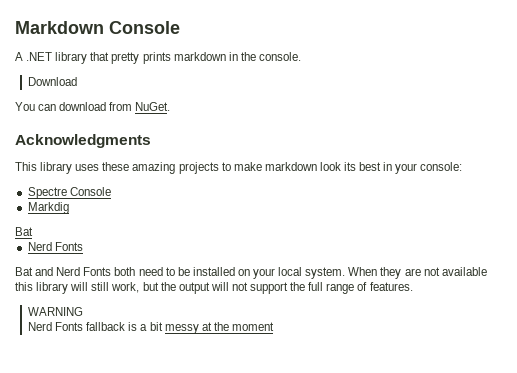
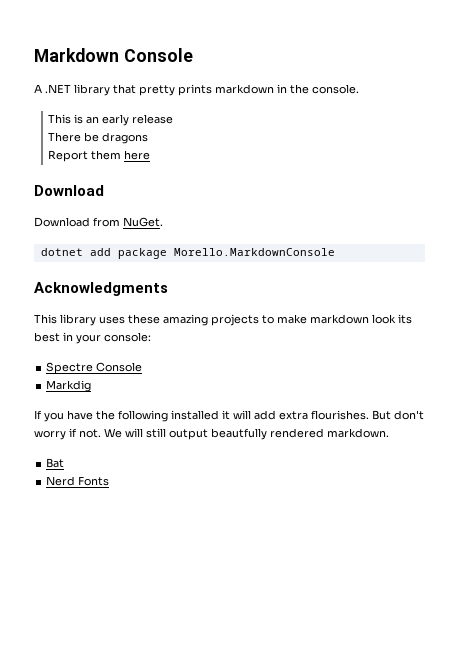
+ This is an early release
+ There be dragons
+ Report them here
  Download
- You can download from NuGet.
+ Download from NuGet.
+ dotnet add package Morello.MarkdownConsole
  Markdig
+ If you have the following installed it will add extra flourishes. But don't worry if not. We will still output beautfully rendered markdown.
  Bat
  Nerd Fonts
- Bat and Nerd Fonts both need to be installed on your local system. When they are not available this library will still work, but the output will not support the full range of features.
- WARNING
- Nerd Fonts fallback is a bit messy at the moment

